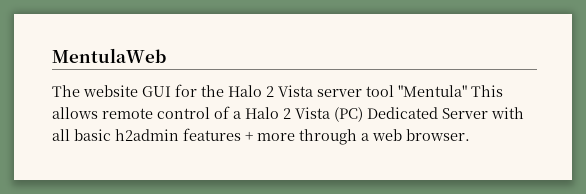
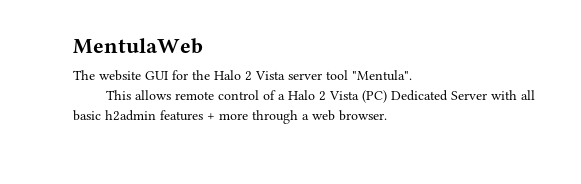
- The website GUI for the Halo 2 Vista server tool "Mentula" This allows remote control of a Halo 2 Vista (PC) Dedicated Server with all basic h2admin features + more through a web browser.
+ The website GUI for the Halo 2 Vista server tool "Mentula".
+ This allows remote control of a Halo 2 Vista (PC) Dedicated Server with all basic h2admin features + more through a web browser.

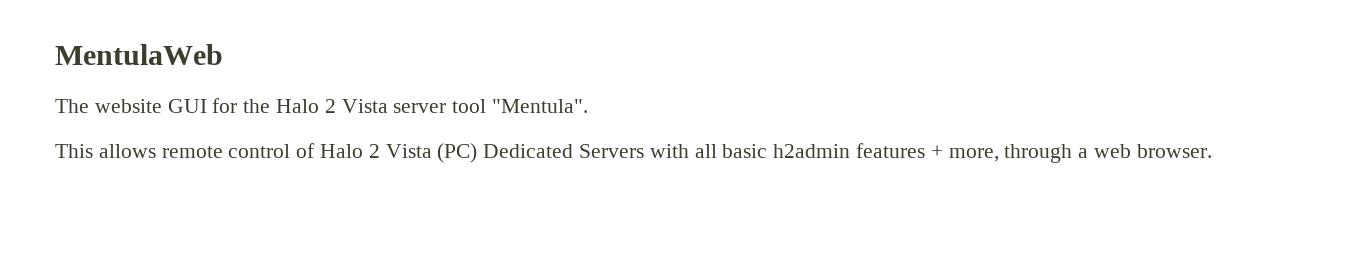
- This allows remote control of a Halo 2 Vista (PC) Dedicated Server with all basic h2admin features + more through a web browser.
+ This allows remote control of Halo 2 Vista (PC) Dedicated Servers with all basic h2admin features + more, through a web browser.

